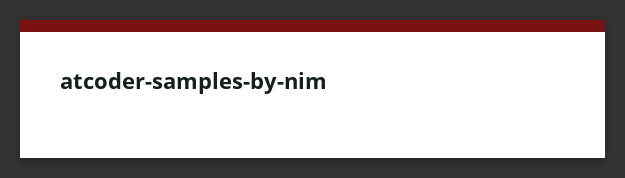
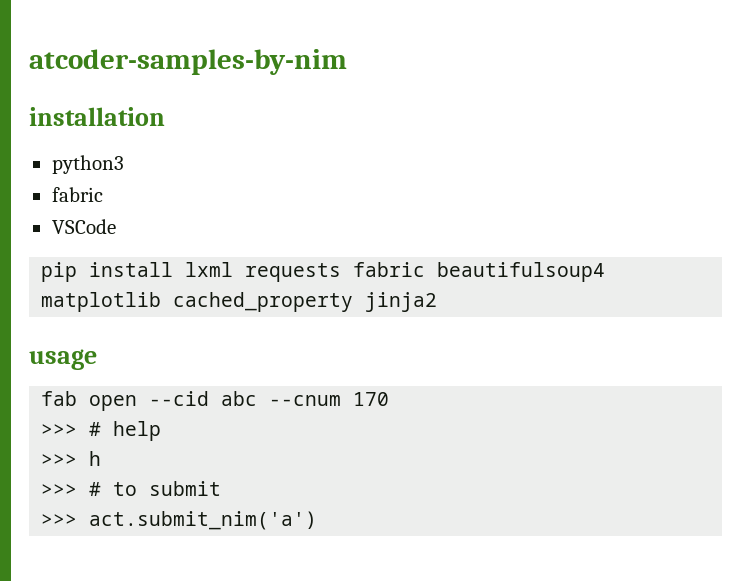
+ installation
+ python3
+ fabric
+ VSCode
+ pip install lxml requests fabric beautifulsoup4 matplotlib cached_property jinja2
+ usage
+ fab open --cid abc --cnum 170
+ >>> # help
+ >>> h
+ >>> # to submit
+ >>> act.submit_nim('a')

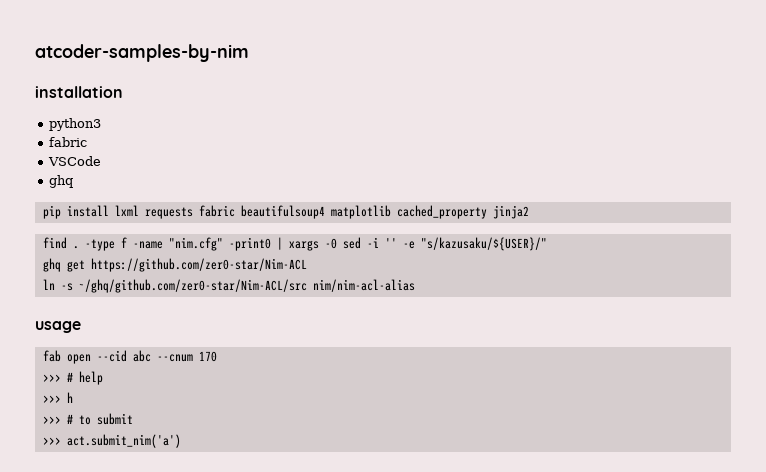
  VSCode
+ ghq
+ find . -type f -name "nim.cfg" -print0 | xargs -0 sed -i '' -e "s/kazusaku/${USER}/"
+ ghq get https://github.com/zer0-star/Nim-ACL
+ ln -s ~/ghq/github.com/zer0-star/Nim-ACL/src nim/nim-acl-alias

